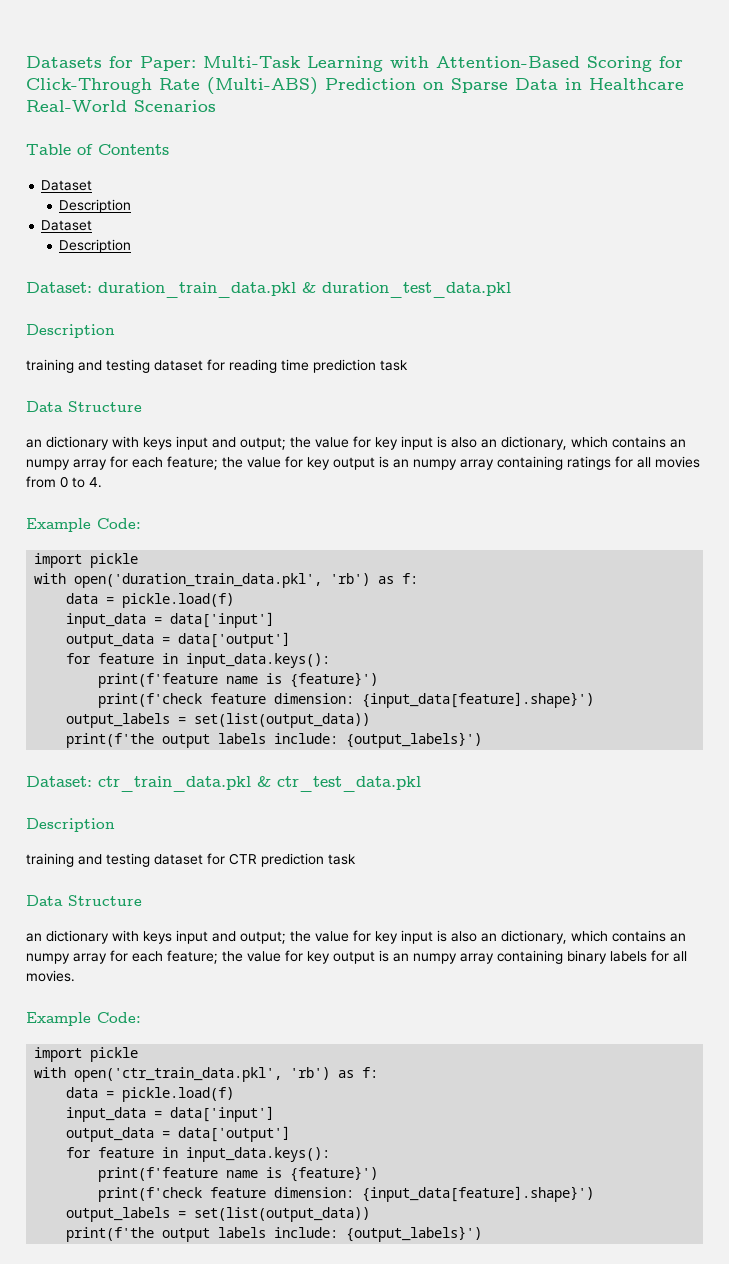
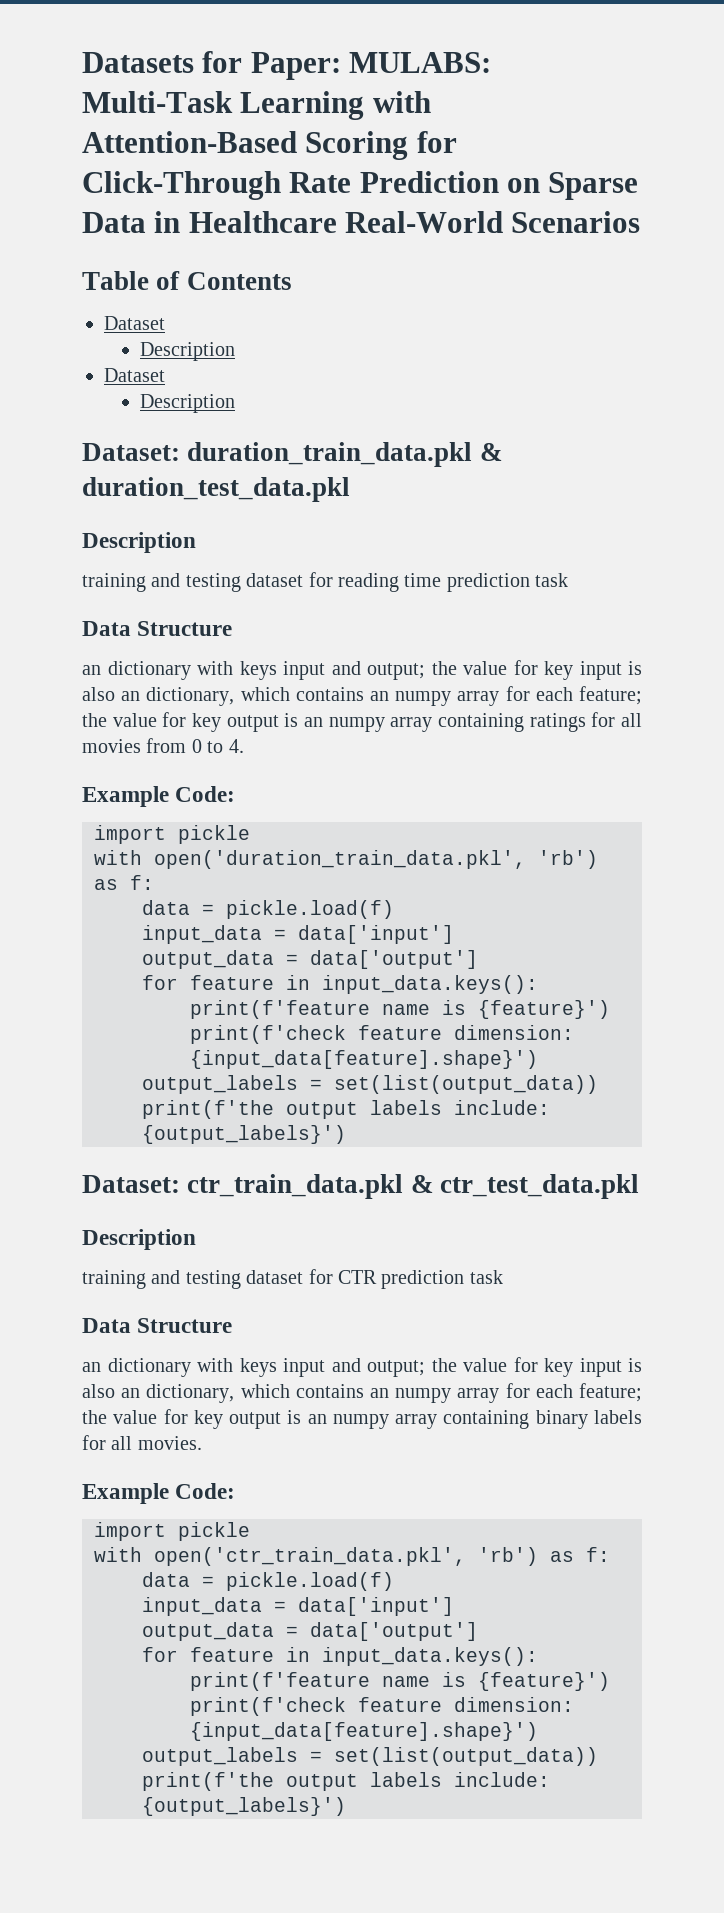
- Datasets for Paper: Multi-Task Learning with Attention-Based Scoring for Click-Through Rate (Multi-ABS) Prediction on Sparse Data in Healthcare Real-World Scenarios
+ Datasets for Paper: MULABS: Multi-Task Learning with Attention-Based Scoring for Click-Through Rate Prediction on Sparse Data in Healthcare Real-World Scenarios

